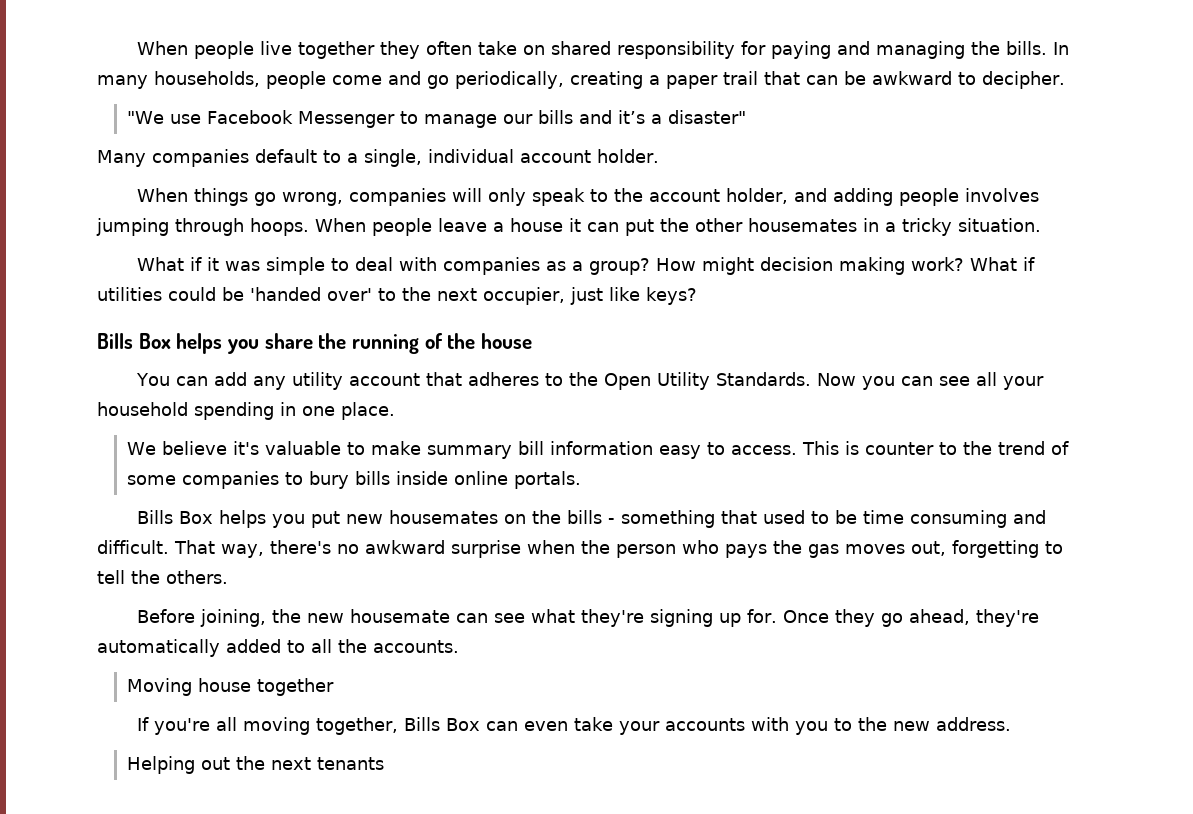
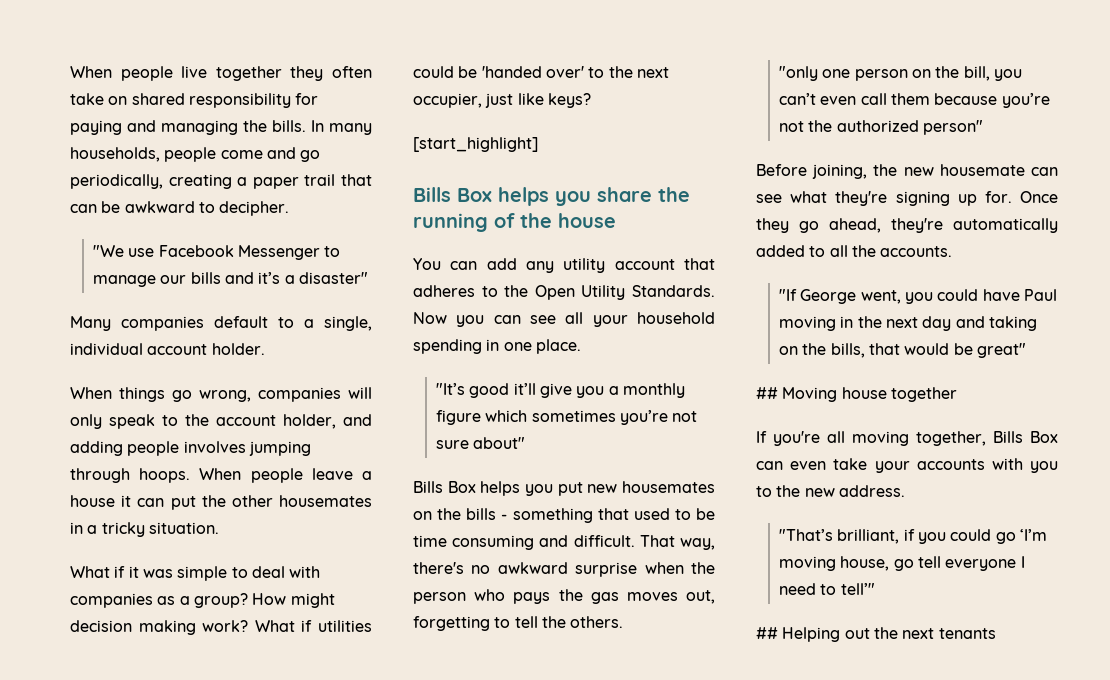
+ [start_highlight]
- We believe it's valuable to make summary bill information easy to access. This is counter to the trend of some companies to bury bills inside online portals.
+ "It’s good it’ll give you a monthly figure which sometimes you’re not sure about"
+ "only one person on the bill, you can’t even call them because you’re not the authorized person"
- Moving house together
+ "If George went, you could have Paul moving in the next day and taking on the bills, that would be great"
+ ## Moving house together
- Helping out the next tenants
+ "That’s brilliant, if you could go ‘I’m moving house, go tell everyone I need to tell’"
+ ## Helping out the next tenants

